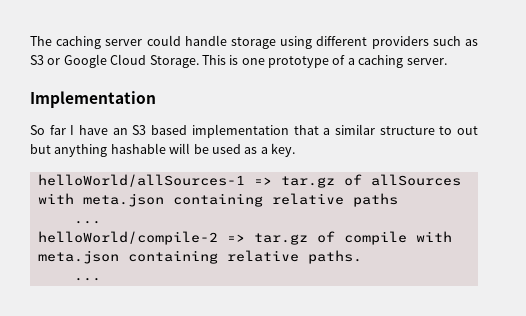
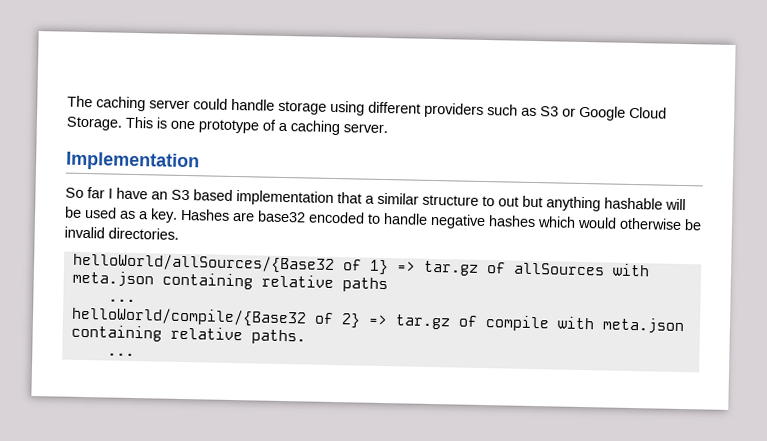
- So far I have an S3 based implementation that a similar structure to out but anything hashable will be used as a key.
- helloWorld/allSources-1 => tar.gz of allSources with meta.json containing relative paths
+ So far I have an S3 based implementation that a similar structure to out but anything hashable will be used as a key. Hashes are base32 encoded to handle negative hashes which would otherwise be invalid directories.
+ helloWorld/allSources/{Base32 of 1} => tar.gz of allSources with meta.json containing relative paths
- helloWorld/compile-2 => tar.gz of compile with meta.json containing relative paths.
+ helloWorld/compile/{Base32 of 2} => tar.gz of compile with meta.json containing relative paths.

